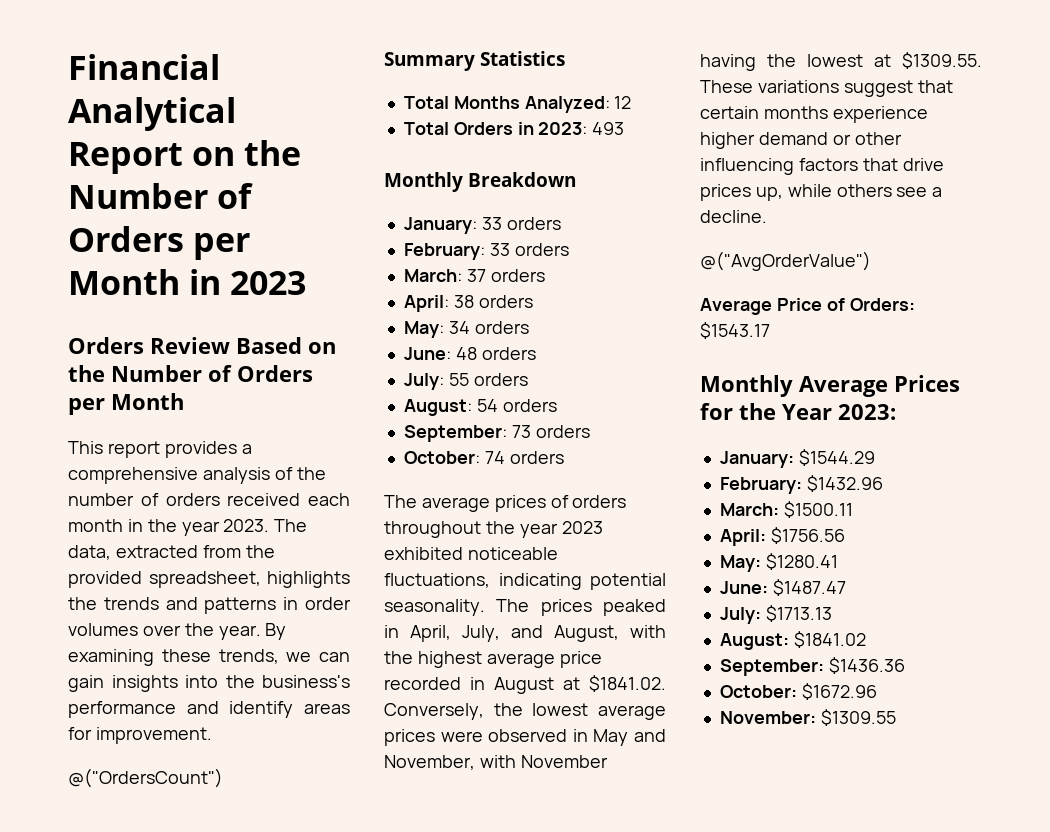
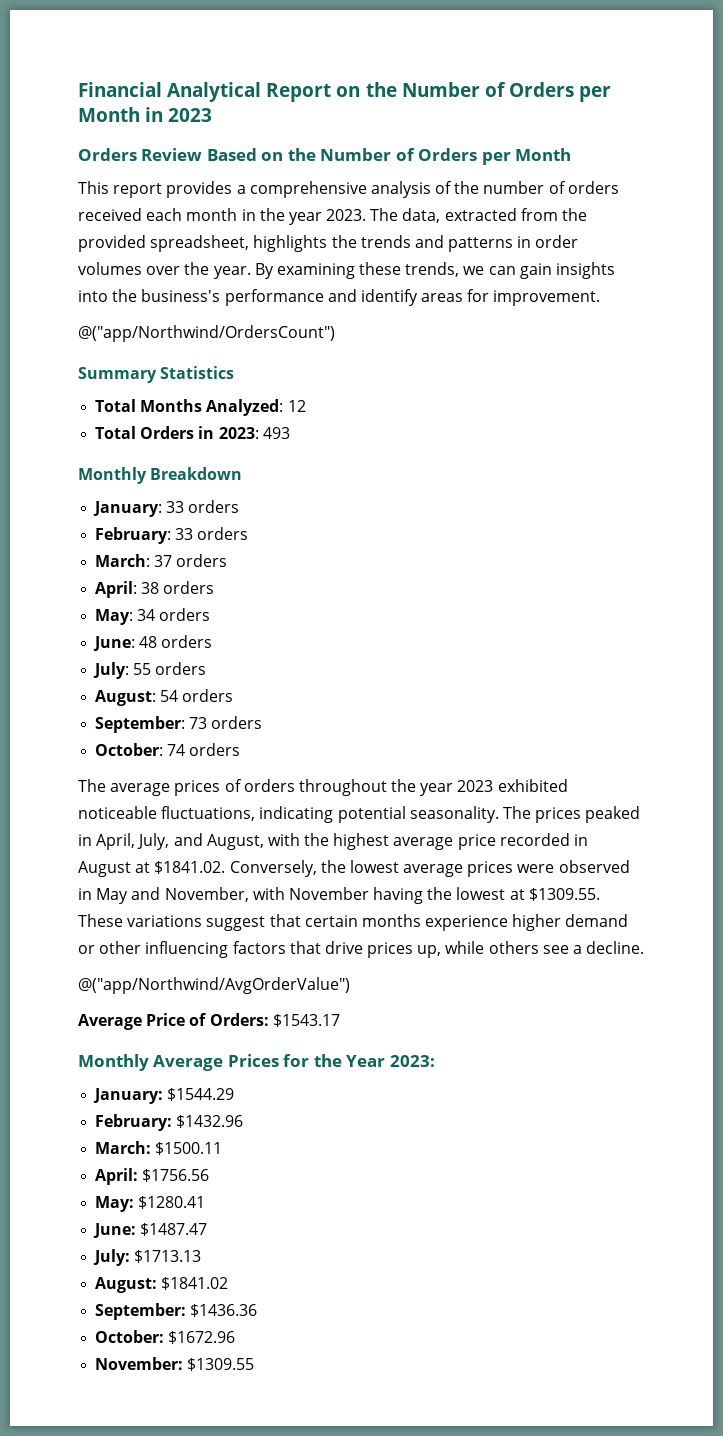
- @("OrdersCount")
+ @("app/Northwind/OrdersCount")
- @("AvgOrderValue")
+ @("app/Northwind/AvgOrderValue")

